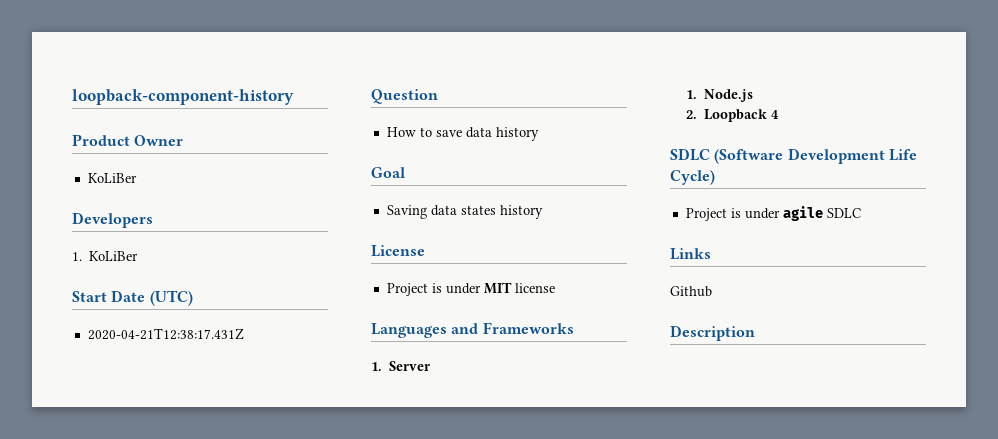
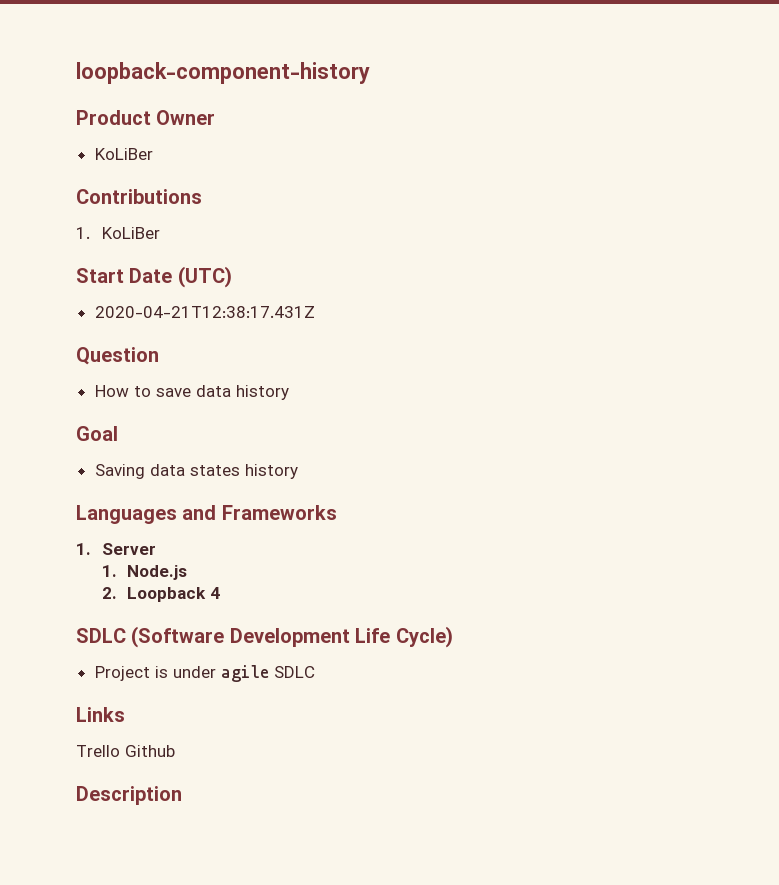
- Developers
+ Contributions
- License
- Project is under MIT license
- Github
+ Trello Github

